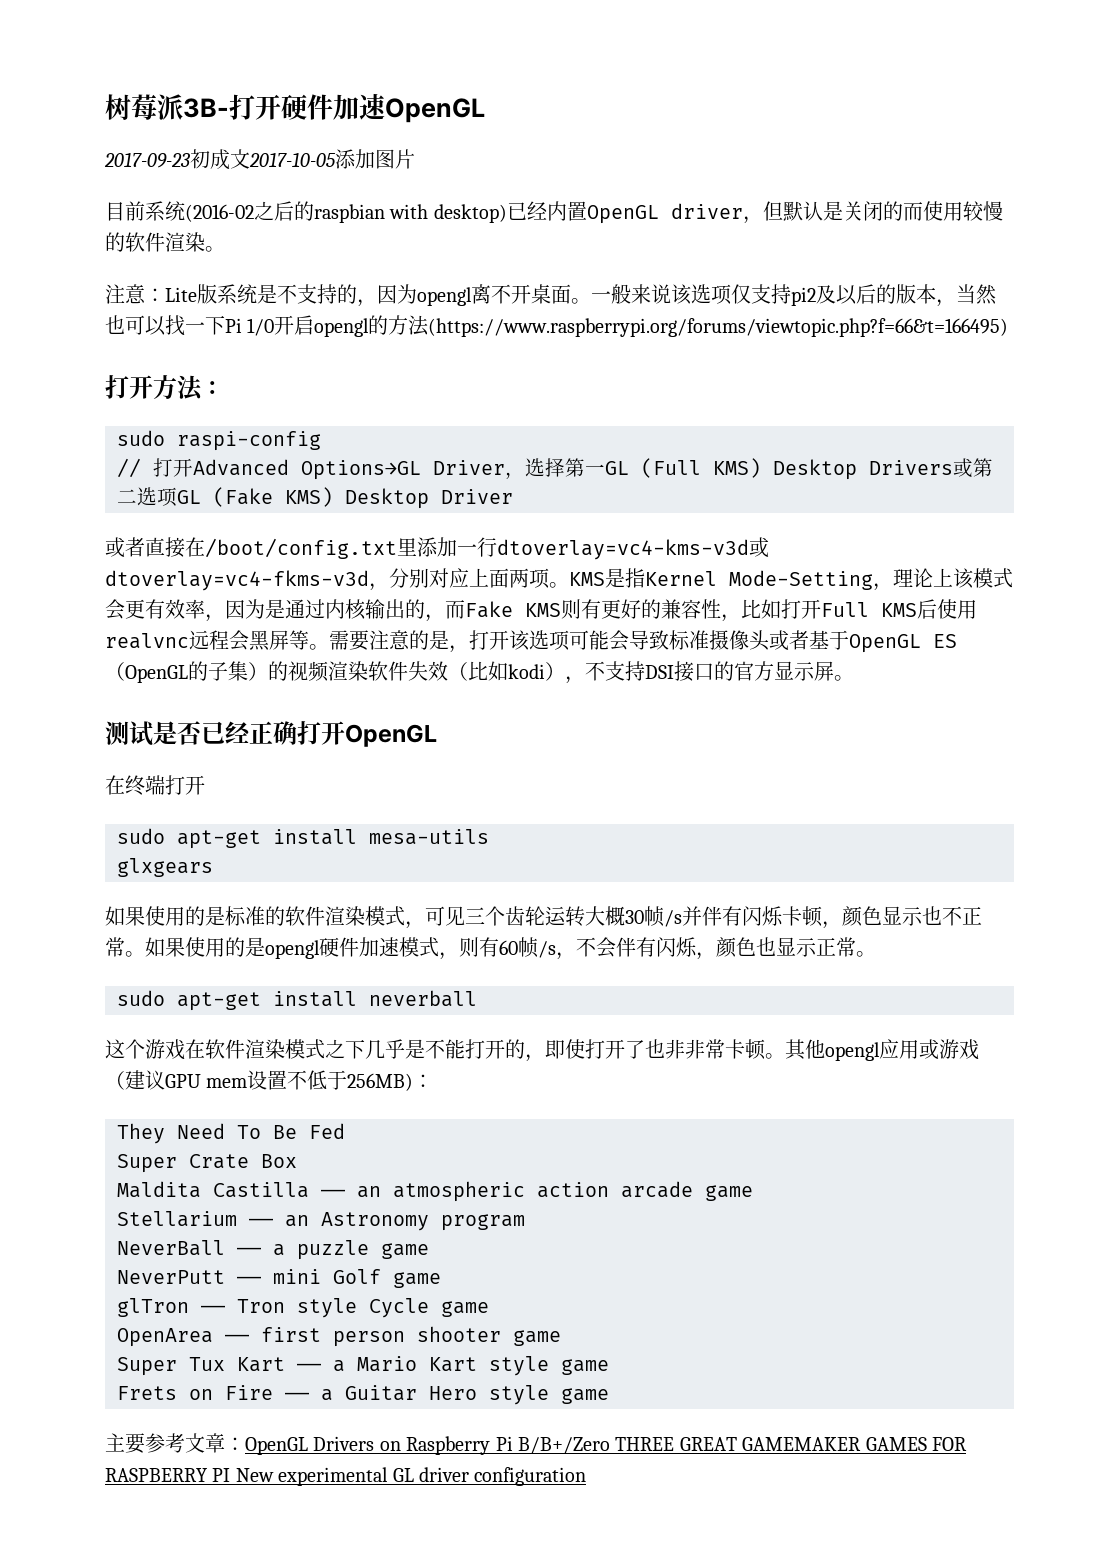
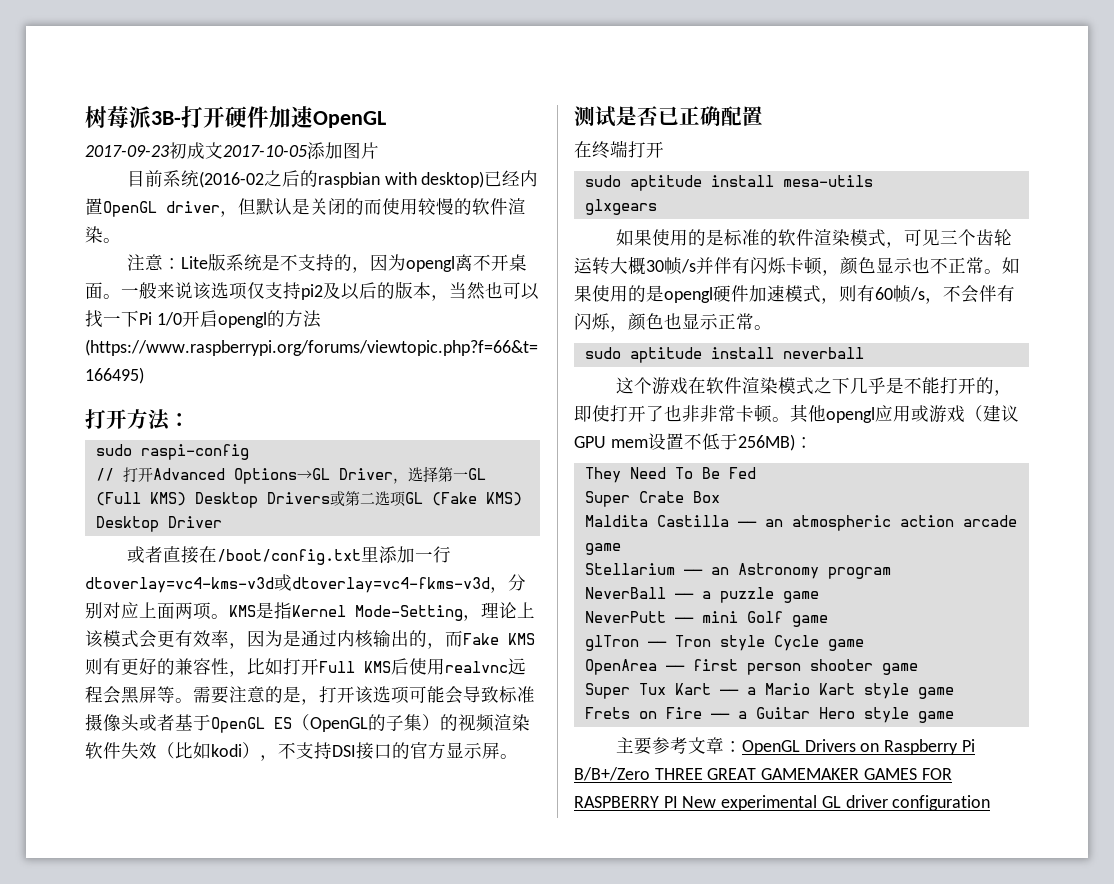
- 测试是否已经正确打开OpenGL
+ 测试是否已正确配置
- sudo apt-get install mesa-utils
+ sudo aptitude install mesa-utils
- sudo apt-get install neverball
+ sudo aptitude install neverball

